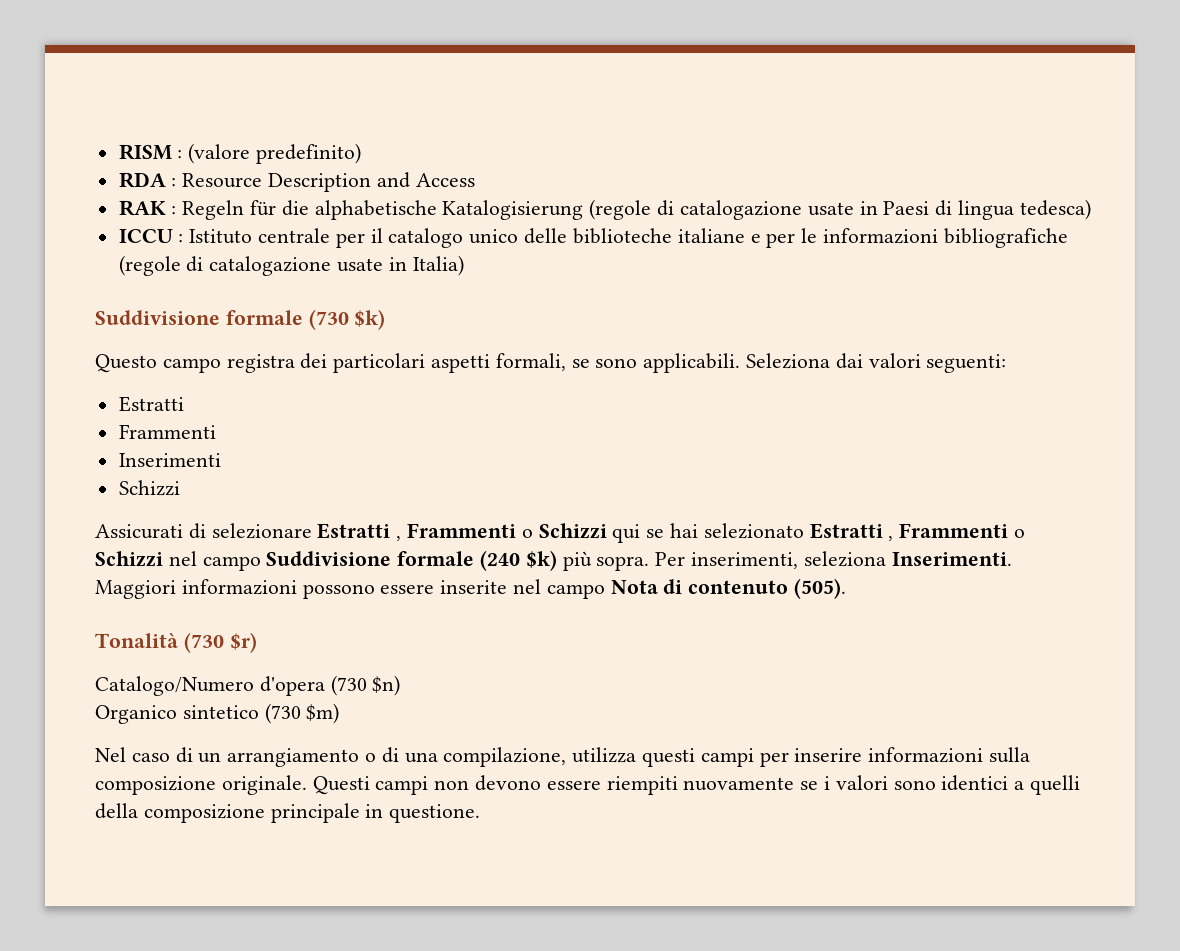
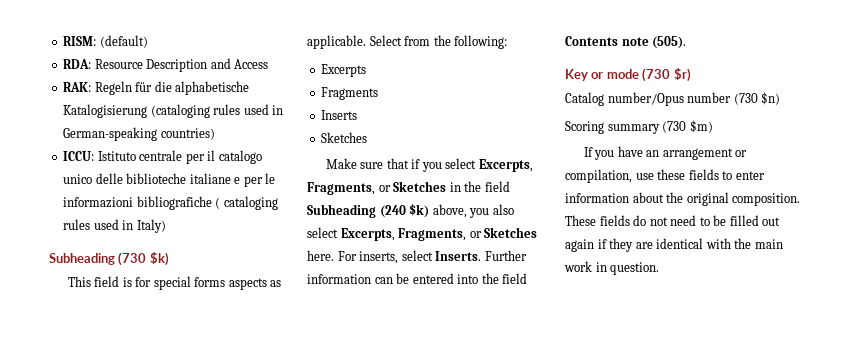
- RISM : (valore predefinito)
- RDA : Resource Description and Access
+ RISM: (default)
+ RDA: Resource Description and Access
- RAK : Regeln für die alphabetische Katalogisierung (regole di catalogazione usate in Paesi di lingua tedesca)
- ICCU : Istituto centrale per il catalogo unico delle biblioteche italiane e per le informazioni bibliografiche (regole di catalogazione usate in Italia)
- Suddivisione formale (730 $k)
- Questo campo registra dei particolari aspetti formali, se sono applicabili. Seleziona dai valori seguenti:
- Estratti
- Frammenti
- Inserimenti
- Schizzi
- Assicurati di selezionare Estratti , Frammenti o Schizzi qui se hai selezionato Estratti , Frammenti o Schizzi nel campo Suddivisione formale (240 $k) più sopra. Per inserimenti, seleziona Inserimenti. Maggiori informazioni possono essere inserite nel campo Nota di contenuto (505).
- Tonalità (730 $r)
+ RAK: Regeln für die alphabetische Katalogisierung (cataloging rules used in German-speaking countries)
+ ICCU: Istituto centrale per il catalogo unico delle biblioteche italiane e per le informazioni bibliografiche ( cataloging rules used in Italy)
+ Subheading (730 $k)
+ This field is for special forms aspects as applicable. Select from the following:
+ Excerpts
+ Fragments
+ Inserts
+ Sketches
+ Make sure that if you select Excerpts, Fragments, or Sketches in the field Subheading (240 $k) above, you also select Excerpts, Fragments, or Sketches here. For inserts, select Inserts. Further information can be entered into the field Contents note (505).
+ Key or mode (730 $r)
- Catalogo/Numero d'opera (730 $n)
+ Catalog number/Opus number (730 $n)
- Organico sintetico (730 $m)
+ Scoring summary (730 $m)
- Nel caso di un arrangiamento o di una compilazione, utilizza questi campi per inserire informazioni sulla composizione originale. Questi campi non devono essere riempiti nuovamente se i valori sono identici a quelli della composizione principale in questione.
+ If you have an arrangement or compilation, use these fields to enter information about the original composition. These fields do not need to be filled out again if they are identical with the main work in question.

